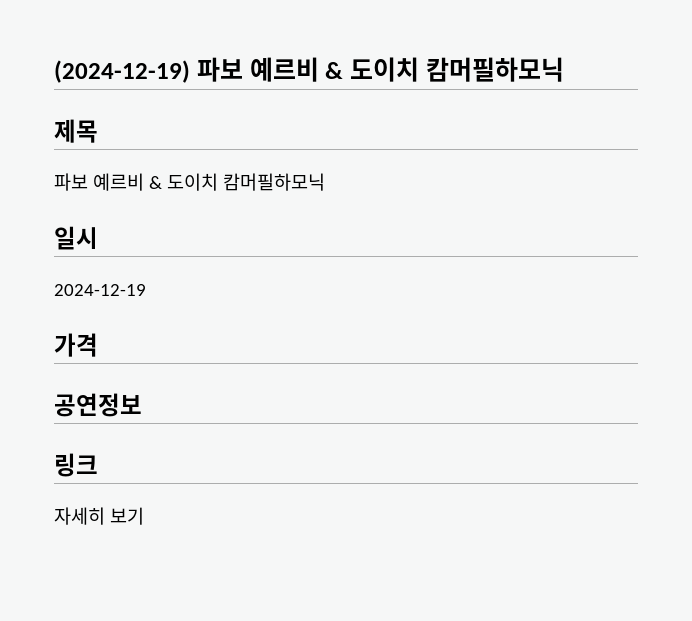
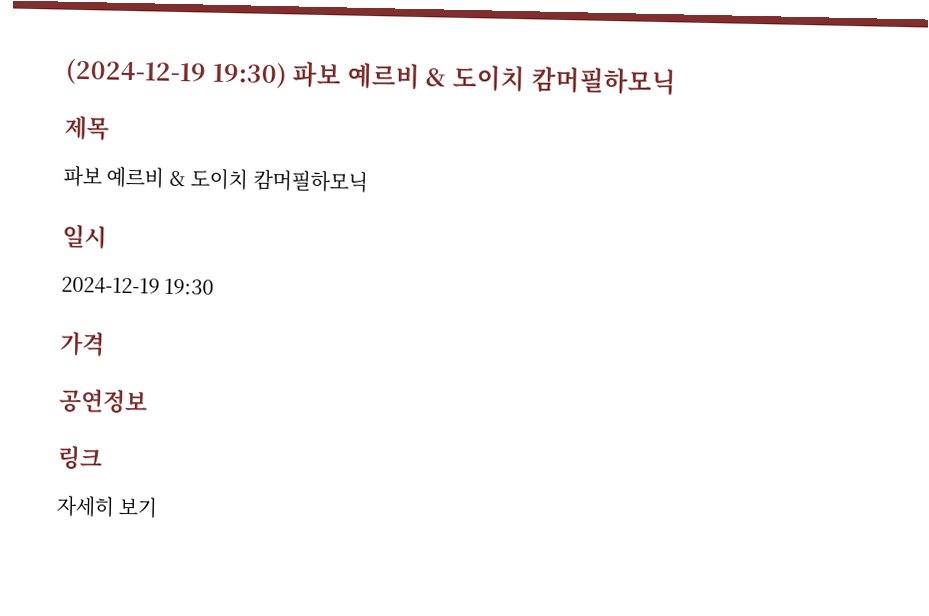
- (2024-12-19) 파보 예르비 & 도이치 캄머필하모닉
+ (2024-12-19 19:30) 파보 예르비 & 도이치 캄머필하모닉
- 2024-12-19
+ 2024-12-19 19:30

